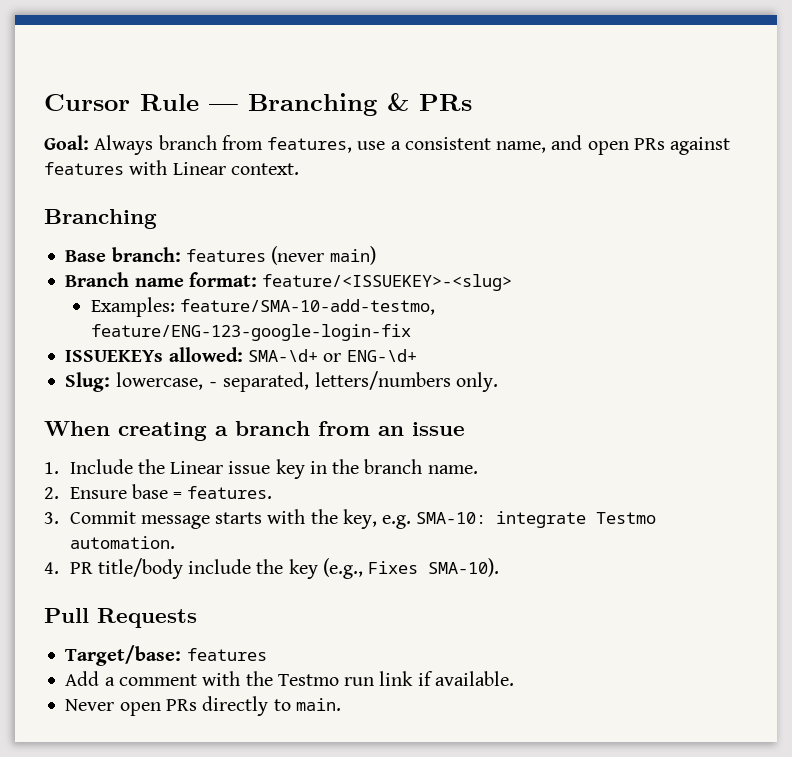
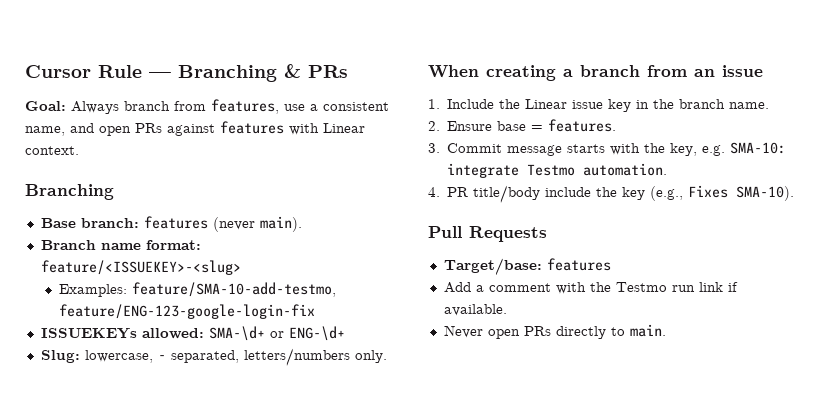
- Base branch: features (never main)
+ Base branch: features (never main).

